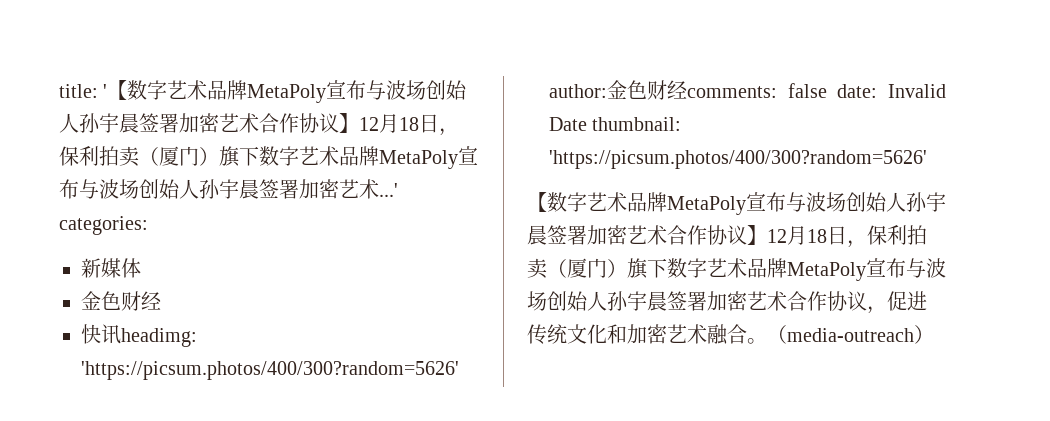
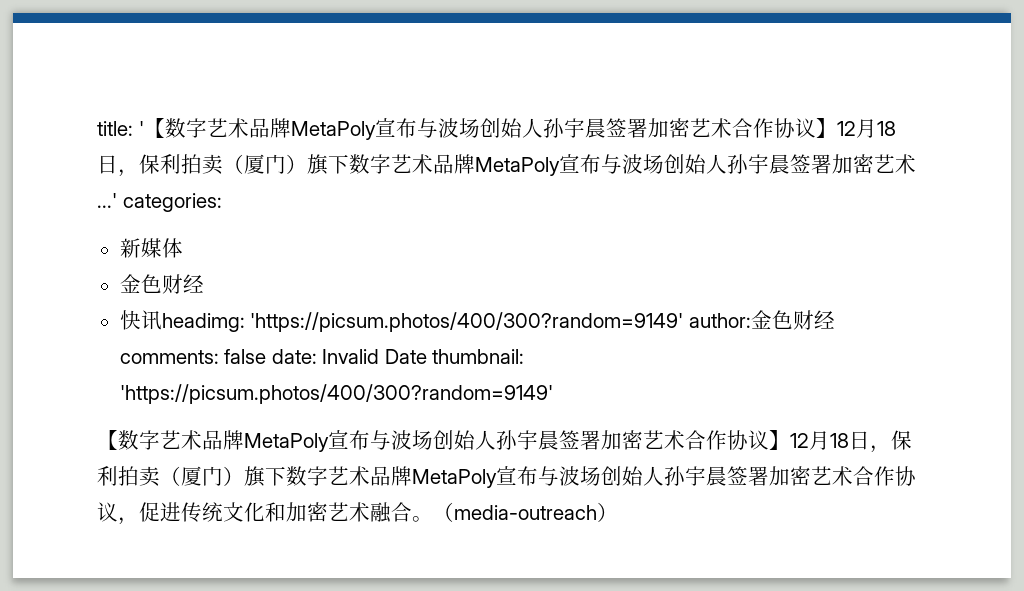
- 快讯headimg: 'https://picsum.photos/400/300?random=5626' author:金色财经comments: false date: Invalid Date thumbnail: 'https://picsum.photos/400/300?random=5626'
+ 快讯headimg: 'https://picsum.photos/400/300?random=9149' author:金色财经comments: false date: Invalid Date thumbnail: 'https://picsum.photos/400/300?random=9149'

